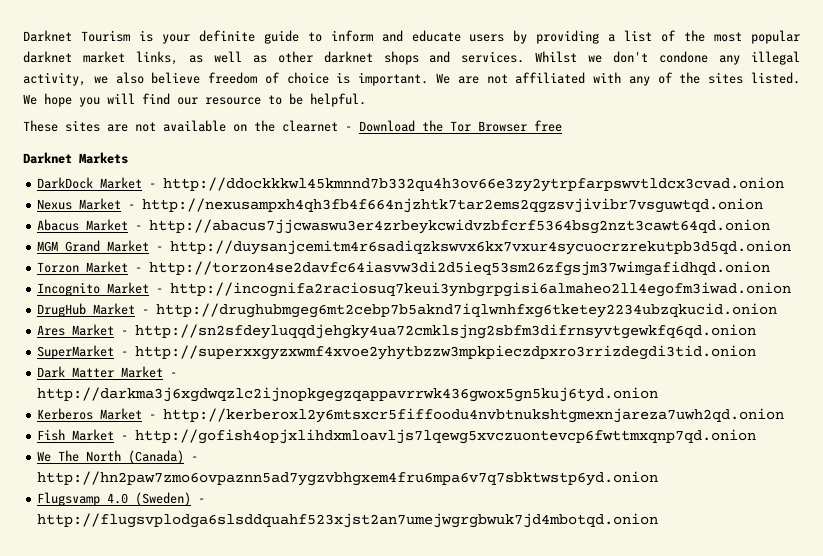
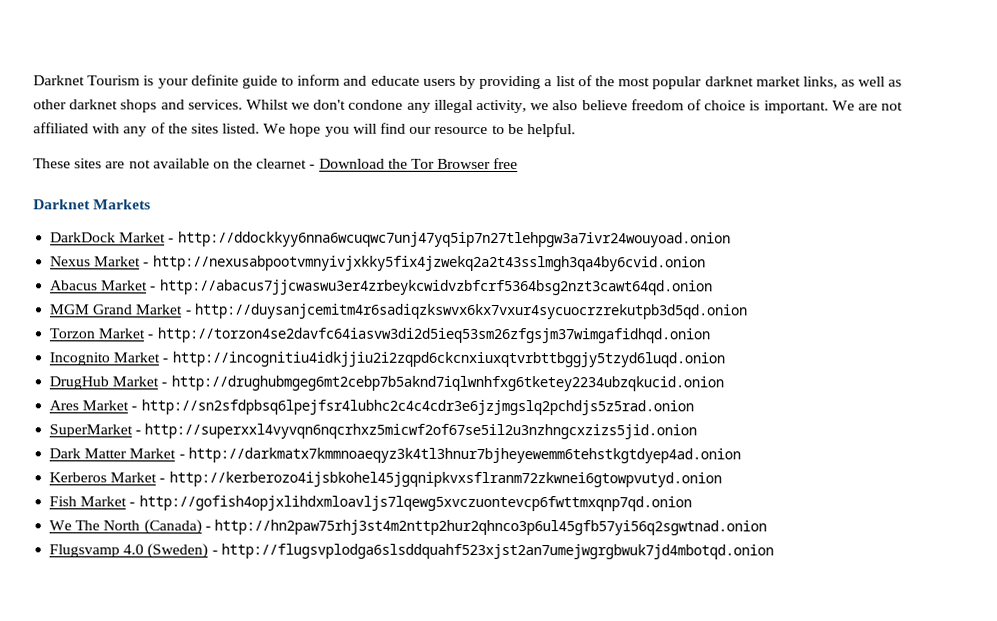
- DarkDock Market - http://ddockkkwl45kmnnd7b332qu4h3ov66e3zy2ytrpfarpswvtldcx3cvad.onion
+ DarkDock Market - http://ddockkyy6nna6wcuqwc7unj47yq5ip7n27tlehpgw3a7ivr24wouyoad.onion
- Nexus Market - http://nexusampxh4qh3fb4f664njzhtk7tar2ems2qgzsvjivibr7vsguwtqd.onion
+ Nexus Market - http://nexusabpootvmnyivjxkky5fix4jzwekq2a2t43sslmgh3qa4by6cvid.onion
- Incognito Market - http://incognifa2raciosuq7keui3ynbgrpgisi6almaheo2ll4egofm3iwad.onion
+ Incognito Market - http://incognitiu4idkjjiu2i2zqpd6ckcnxiuxqtvrbttbggjy5tzyd6luqd.onion
- Ares Market - http://sn2sfdeyluqqdjehgky4ua72cmklsjng2sbfm3difrnsyvtgewkfq6qd.onion
+ Ares Market - http://sn2sfdpbsq6lpejfsr4lubhc2c4c4cdr3e6jzjmgslq2pchdjs5z5rad.onion
- SuperMarket - http://superxxgyzxwmf4xvoe2yhytbzzw3mpkpieczdpxro3rrizdegdi3tid.onion
+ SuperMarket - http://superxxl4vyvqn6nqcrhxz5micwf2of67se5il2u3nzhngcxzizs5jid.onion
- Dark Matter Market - http://darkma3j6xgdwqzlc2ijnopkgegzqappavrrwk436gwox5gn5kuj6tyd.onion
+ Dark Matter Market - http://darkmatx7kmmnoaeqyz3k4tl3hnur7bjheyewemm6tehstkgtdyep4ad.onion
- Kerberos Market - http://kerberoxl2y6mtsxcr5fiffoodu4nvbtnukshtgmexnjareza7uwh2qd.onion
+ Kerberos Market - http://kerberozo4ijsbkohel45jgqnipkvxsflranm72zkwnei6gtowpvutyd.onion
- We The North (Canada) - http://hn2paw7zmo6ovpaznn5ad7ygzvbhgxem4fru6mpa6v7q7sbktwstp6yd.onion
+ We The North (Canada) - http://hn2paw75rhj3st4m2nttp2hur2qhnco3p6ul45gfb57yi56q2sgwtnad.onion

